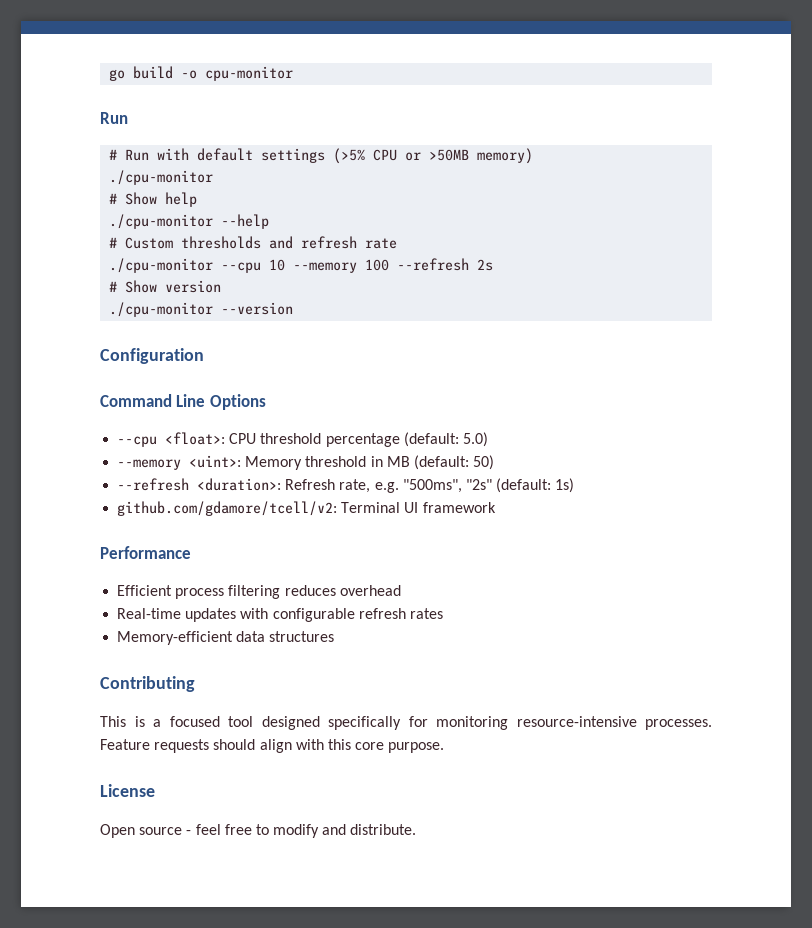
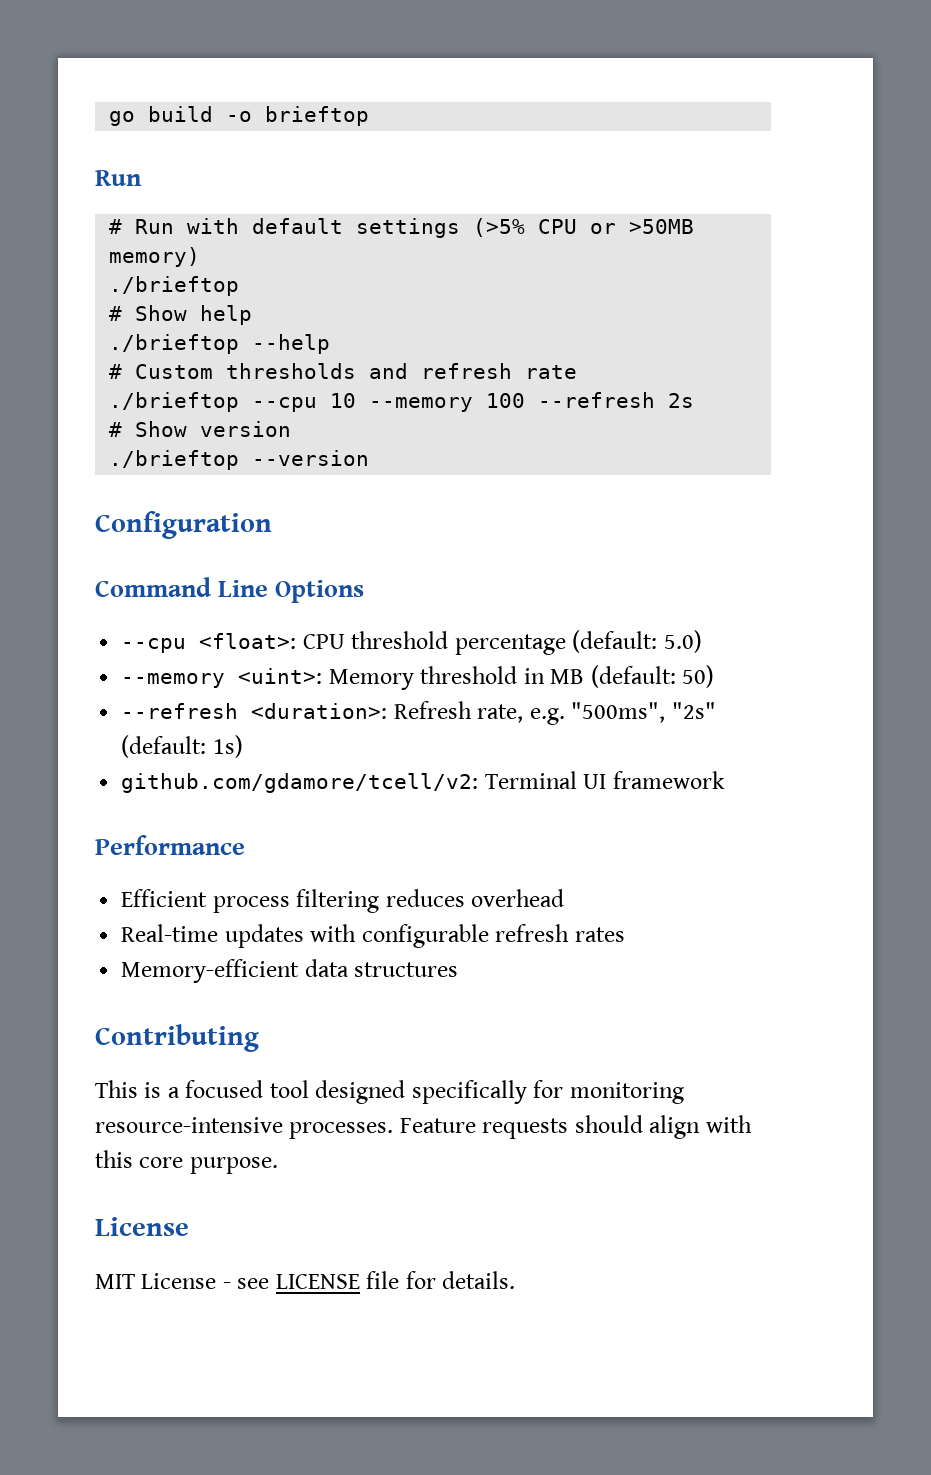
- go build -o cpu-monitor
+ go build -o brieftop
  # Run with default settings (>5% CPU or >50MB memory)
- ./cpu-monitor
+ ./brieftop
- ./cpu-monitor --help
+ ./brieftop --help
- ./cpu-monitor --cpu 10 --memory 100 --refresh 2s
+ ./brieftop --cpu 10 --memory 100 --refresh 2s
- ./cpu-monitor --version
+ ./brieftop --version
- Open source - feel free to modify and distribute.
+ MIT License - see LICENSE file for details.

